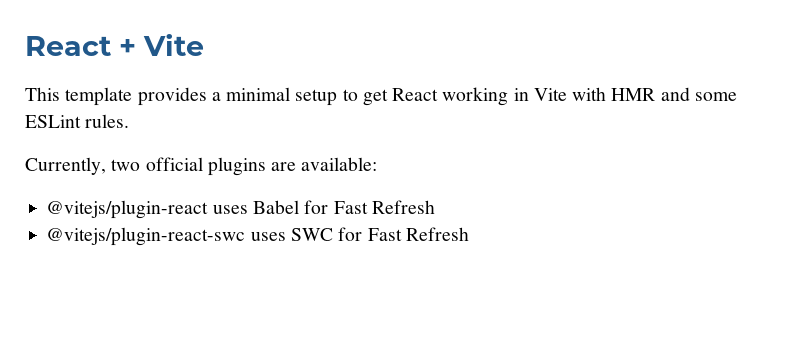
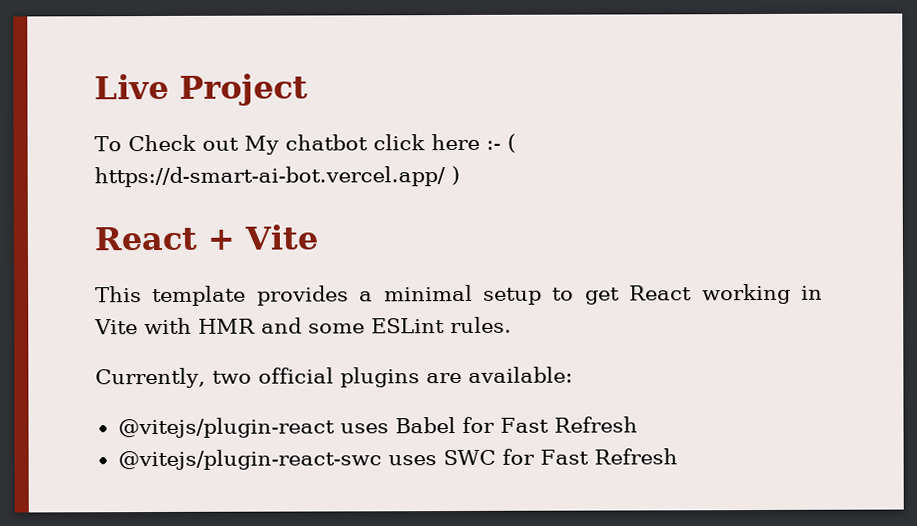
+ Live Project
+ To Check out My chatbot click here :- ( https://d-smart-ai-bot.vercel.app/ )

